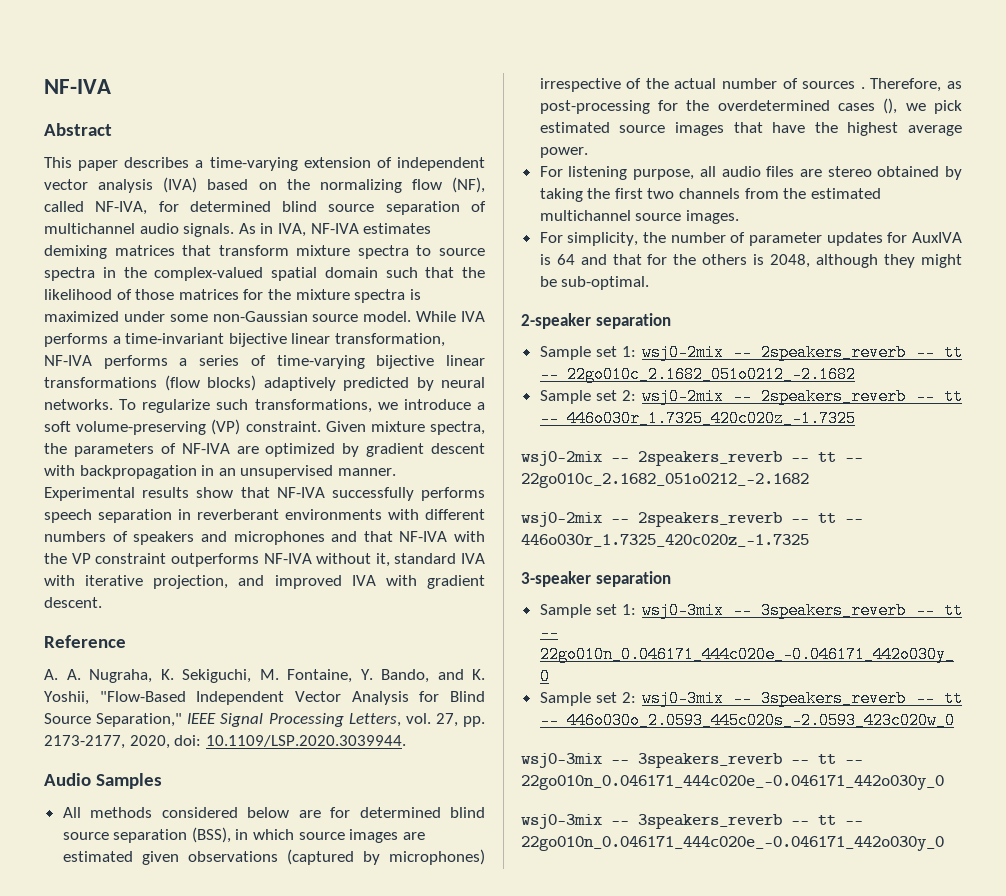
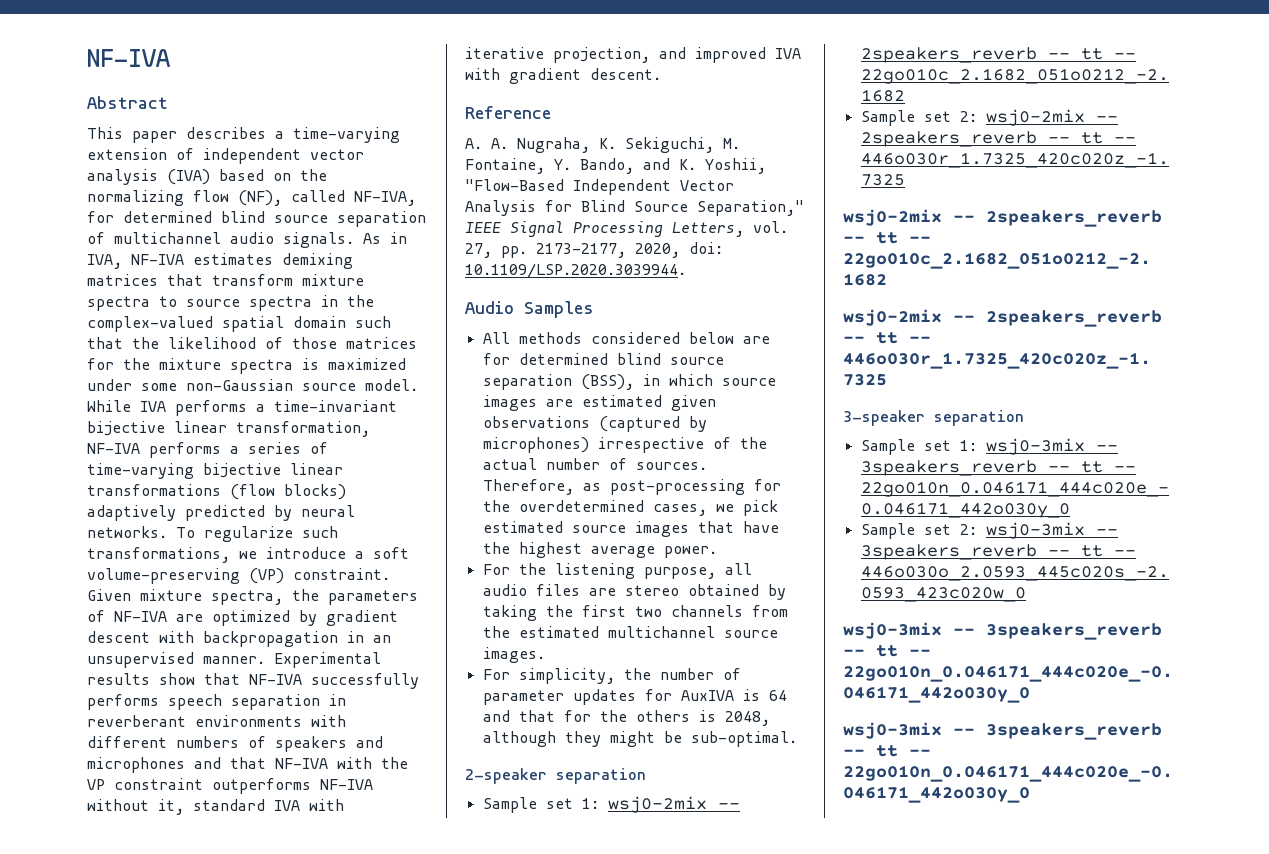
- All methods considered below are for determined blind source separation (BSS), in which source images are estimated given observations (captured by microphones) irrespective of the actual number of sources .
+ All methods considered below are for determined blind source separation (BSS), in which source images are estimated given observations (captured by microphones) irrespective of the actual number of sources.
- Therefore, as post-processing for the overdetermined cases (), we pick estimated source images that have the highest average power.
+ Therefore, as post-processing for the overdetermined cases, we pick estimated source images that have the highest average power.
- For listening purpose, all audio files are stereo obtained by taking the first two channels from the estimated multichannel source images.
+ For the listening purpose, all audio files are stereo obtained by taking the first two channels from the estimated multichannel source images.

